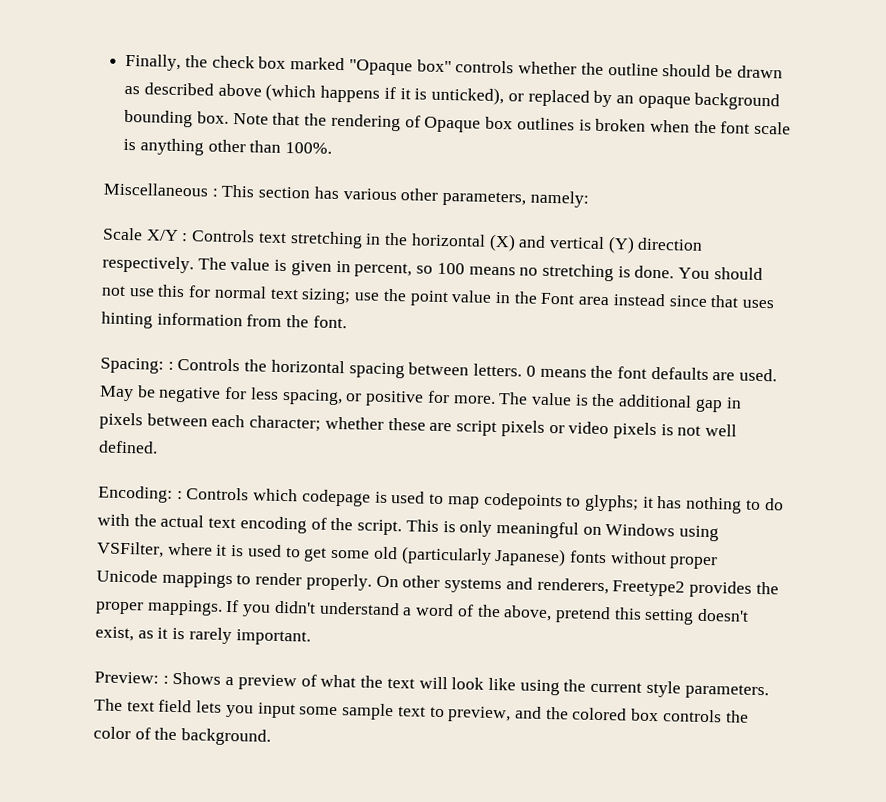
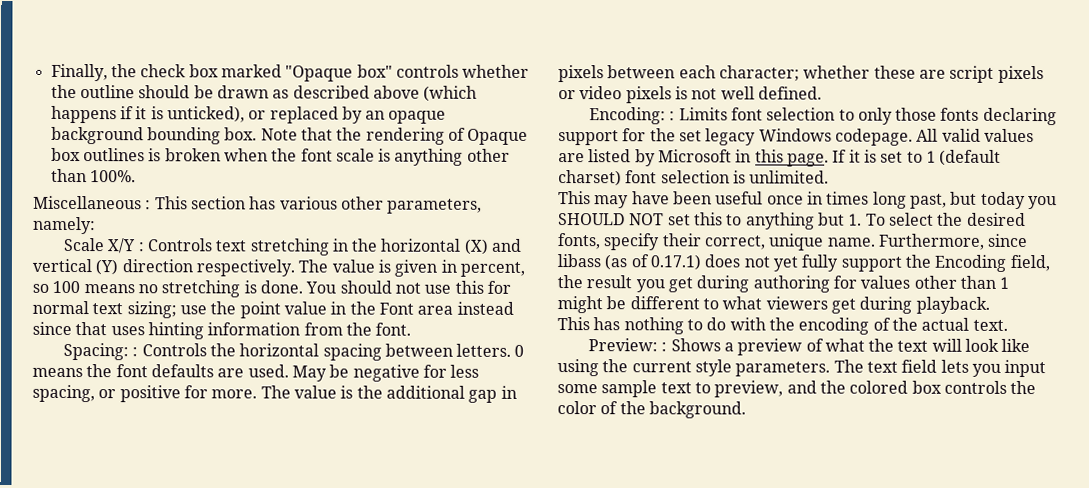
- Encoding: : Controls which codepage is used to map codepoints to glyphs; it has nothing to do with the actual text encoding of the script. This is only meaningful on Windows using VSFilter, where it is used to get some old (particularly Japanese) fonts without proper Unicode mappings to render properly. On other systems and renderers, Freetype2 provides the proper mappings. If you didn't understand a word of the above, pretend this setting doesn't exist, as it is rarely important.
+ Encoding: : Limits font selection to only those fonts declaring support for the set legacy Windows codepage. All valid values are listed by Microsoft in this page. If it is set to 1 (default charset) font selection is unlimited.
+ This may have been useful once in times long past, but today you SHOULD NOT set this to anything but 1. To select the desired fonts, specify their correct, unique name. Furthermore, since libass (as of 0.17.1) does not yet fully support the Encoding field, the result you get during authoring for values other than 1 might be different to what viewers get during playback.
+ This has nothing to do with the encoding of the actual text.

